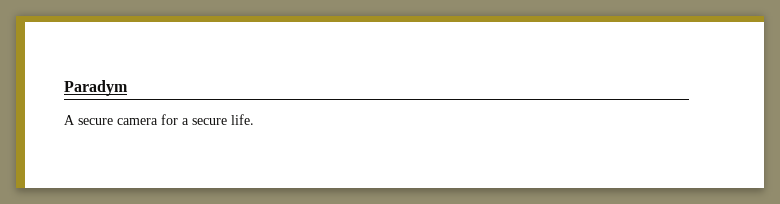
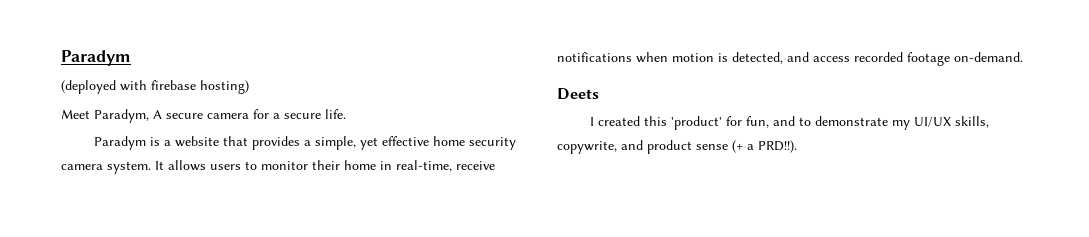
- A secure camera for a secure life.
+ (deployed with firebase hosting)
+ Meet Paradym, A secure camera for a secure life.
+ Paradym is a website that provides a simple, yet effective home security camera system. It allows users to monitor their home in real-time, receive notifications when motion is detected, and access recorded footage on-demand.
+ Deets
+ I created this 'product' for fun, and to demonstrate my UI/UX skills, copywrite, and product sense (+ a PRD!!).

